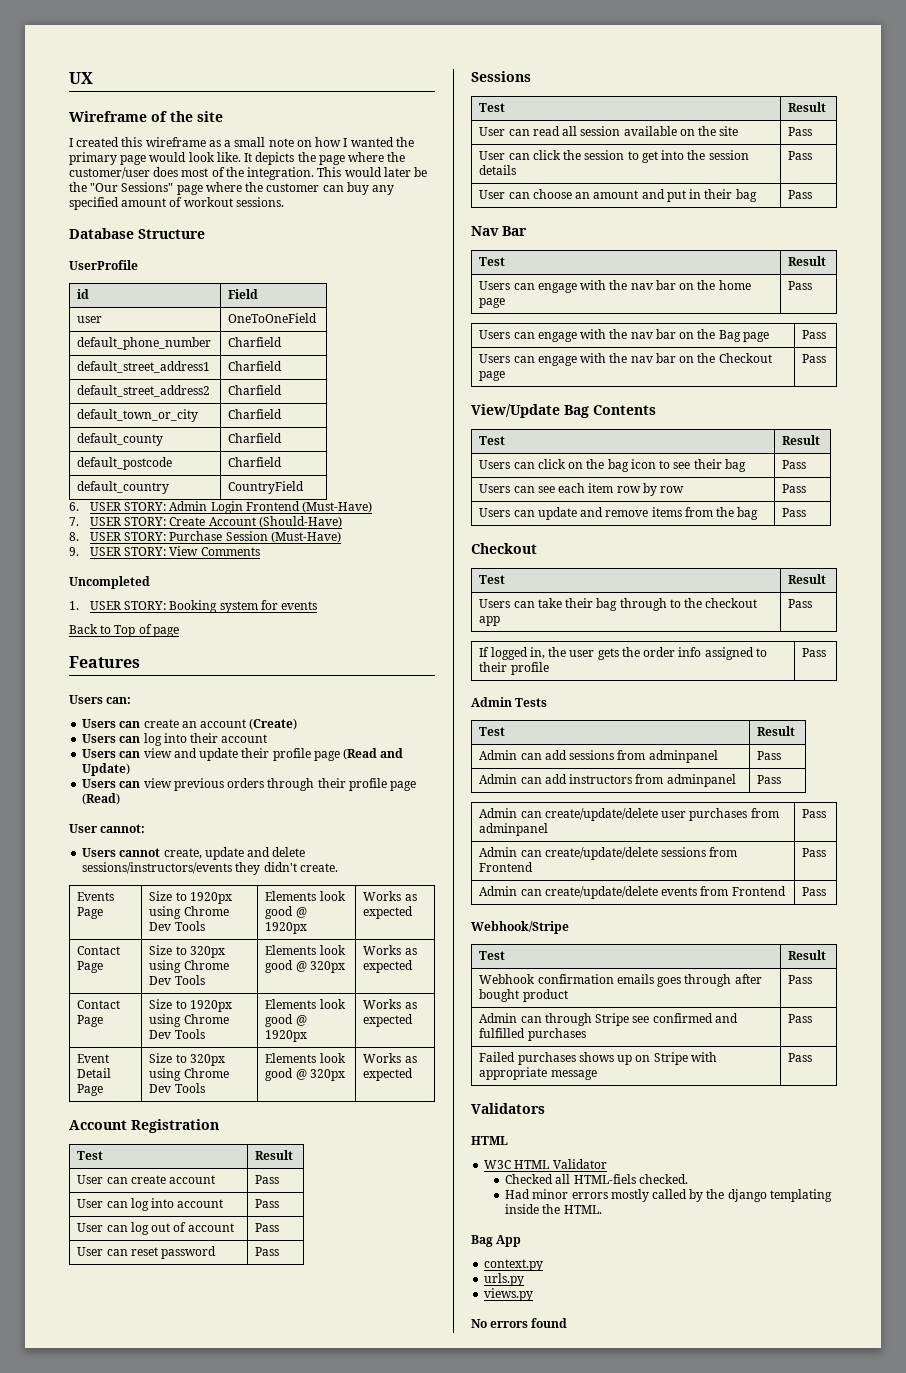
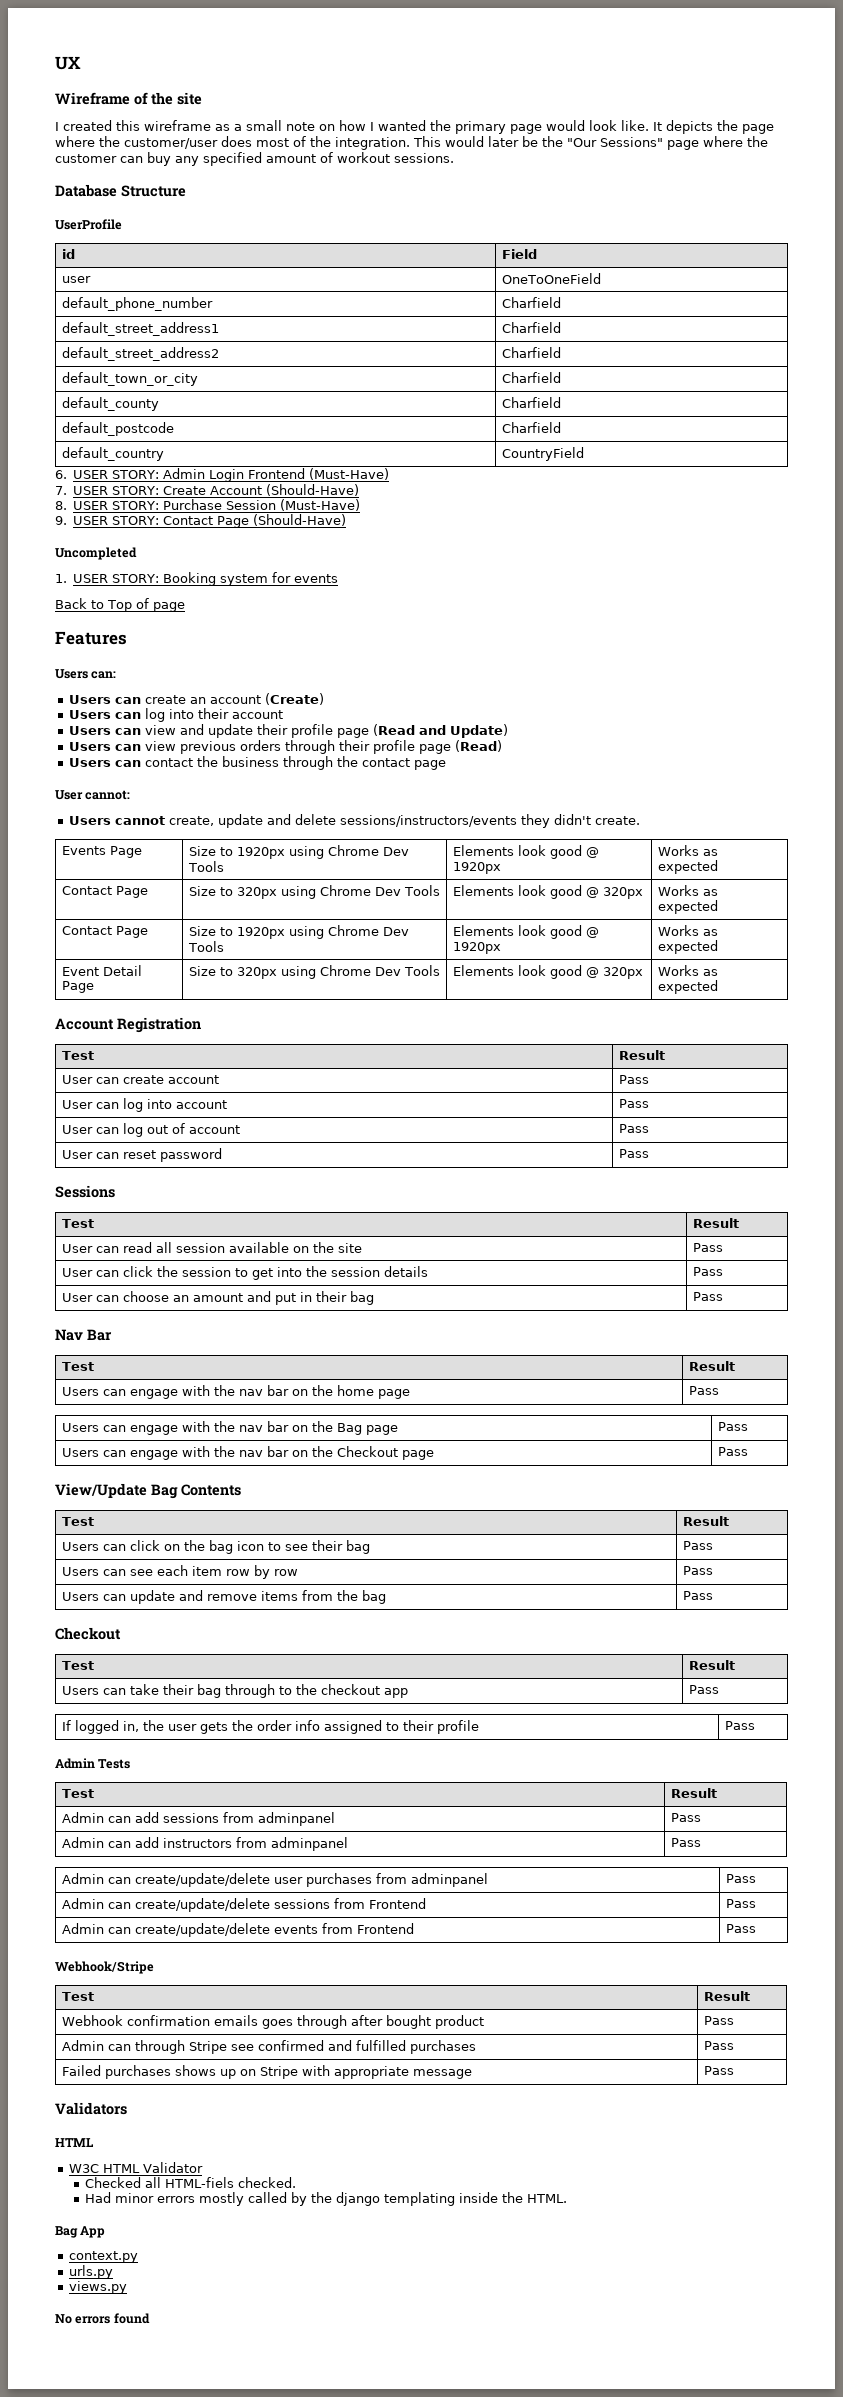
- 9. USER STORY: View Comments
+ 9. USER STORY: Contact Page (Should-Have)
+ Users can contact the business through the contact page

